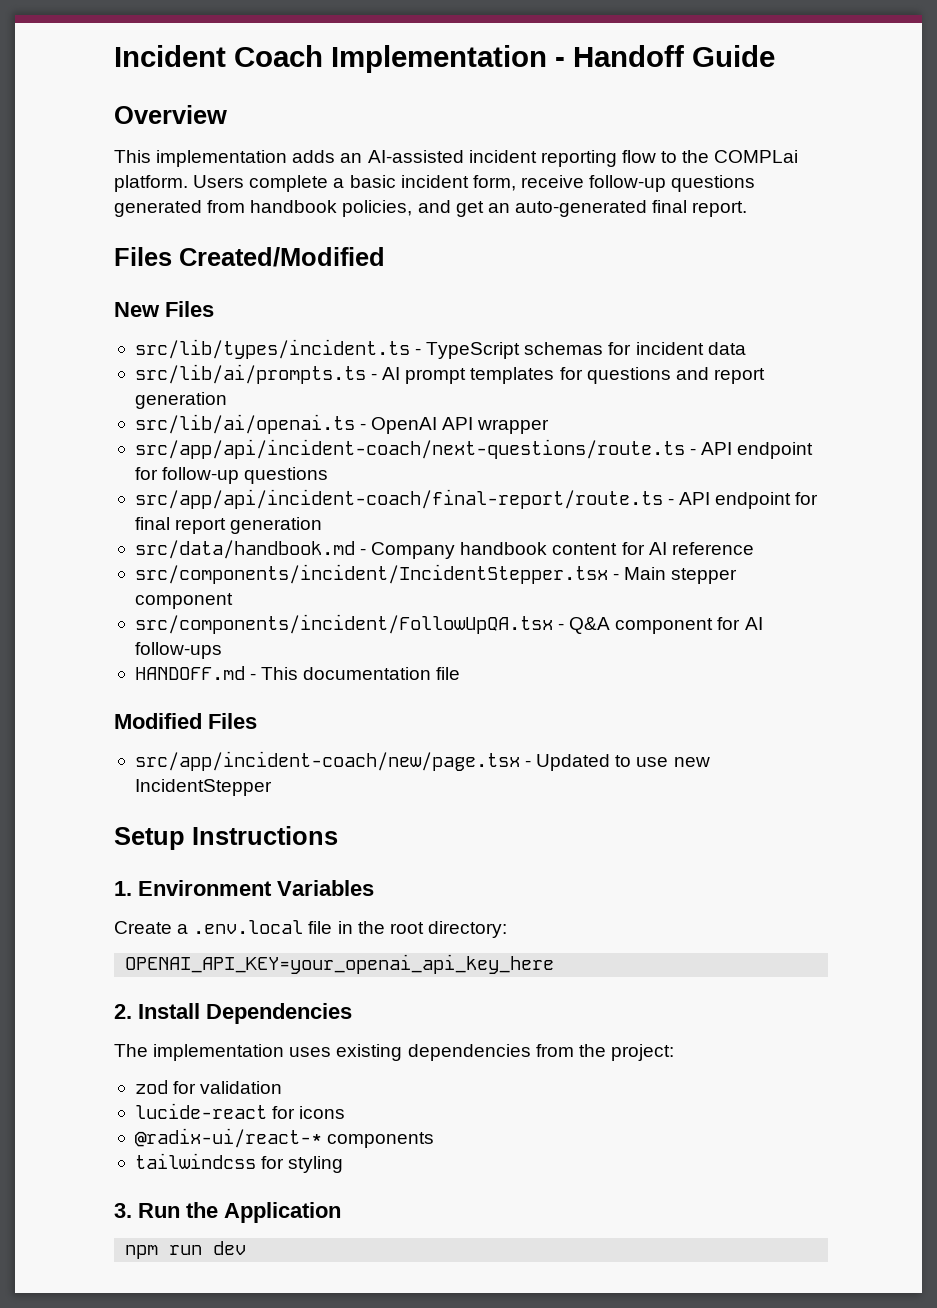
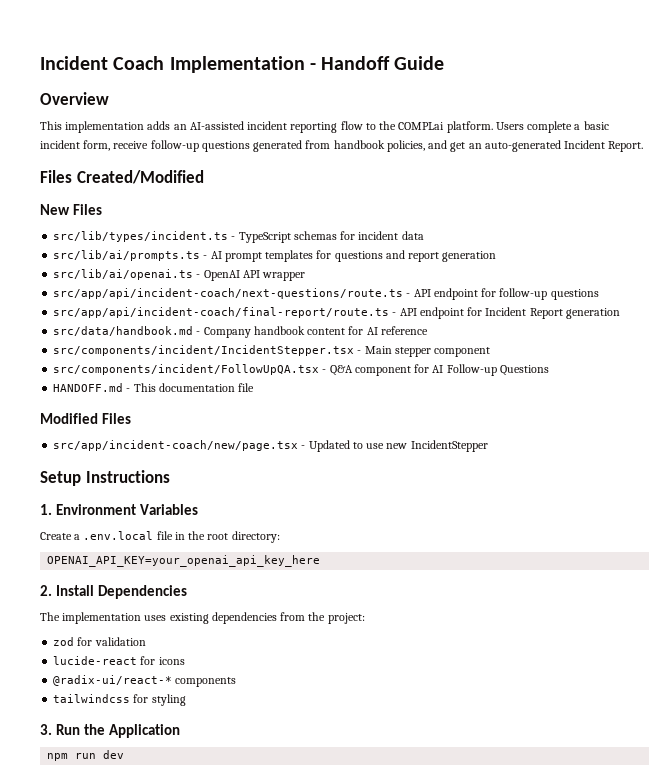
- Users complete a basic incident form, receive follow-up questions generated from handbook policies, and get an auto-generated final report.
+ Users complete a basic incident form, receive follow-up questions generated from handbook policies, and get an auto-generated Incident Report.
- src/app/api/incident-coach/final-report/route.ts - API endpoint for final report generation
+ src/app/api/incident-coach/final-report/route.ts - API endpoint for Incident Report generation
- src/components/incident/FollowUpQA.tsx - Q&A component for AI follow-ups
+ src/components/incident/FollowUpQA.tsx - Q&A component for AI Follow-up Questions

